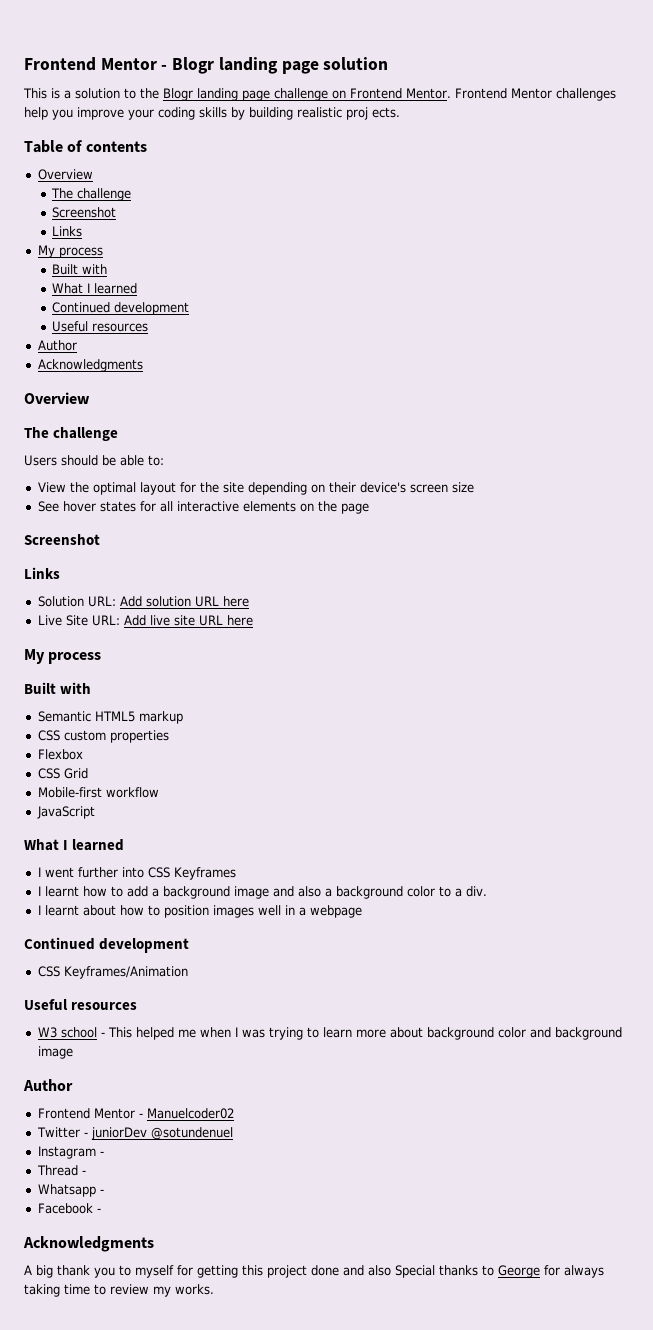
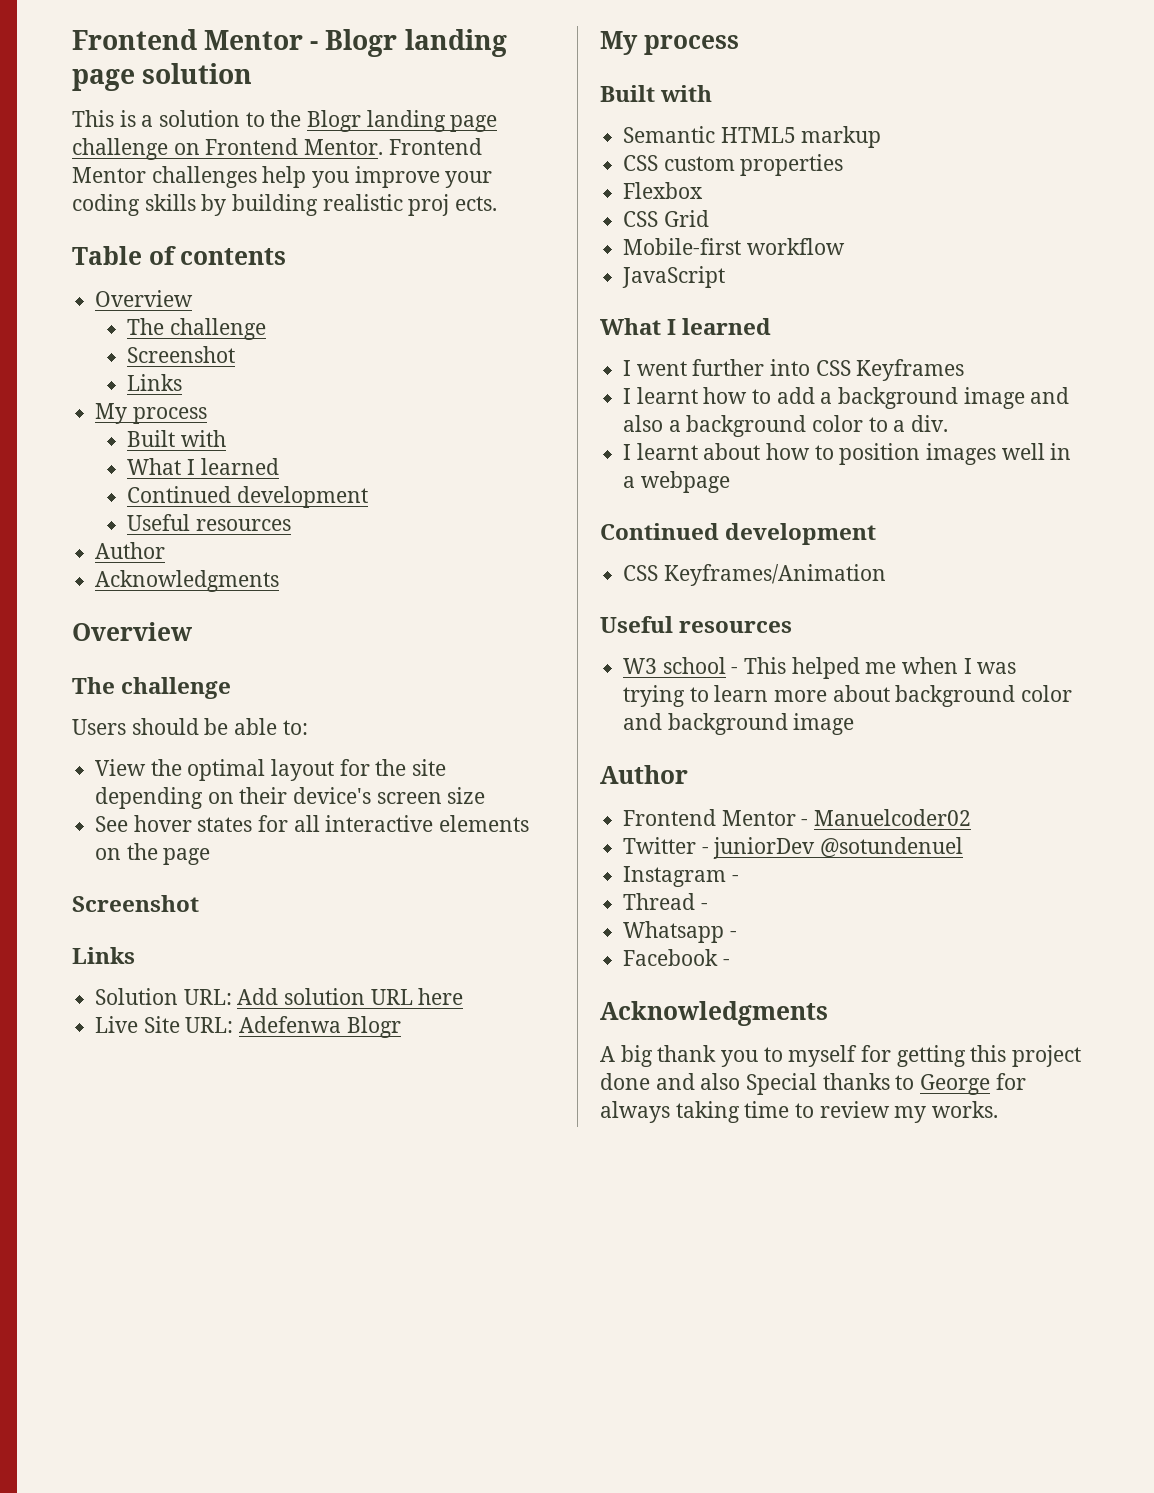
- Live Site URL: Add live site URL here
+ Live Site URL: Adefenwa Blogr

